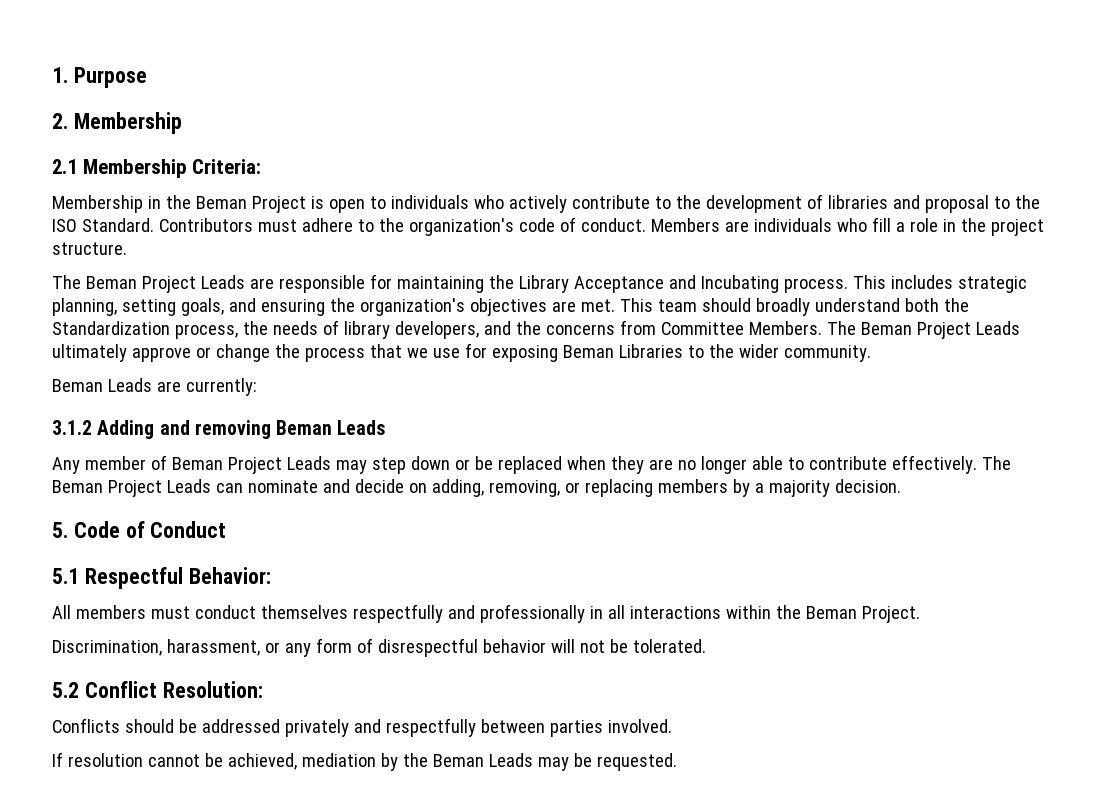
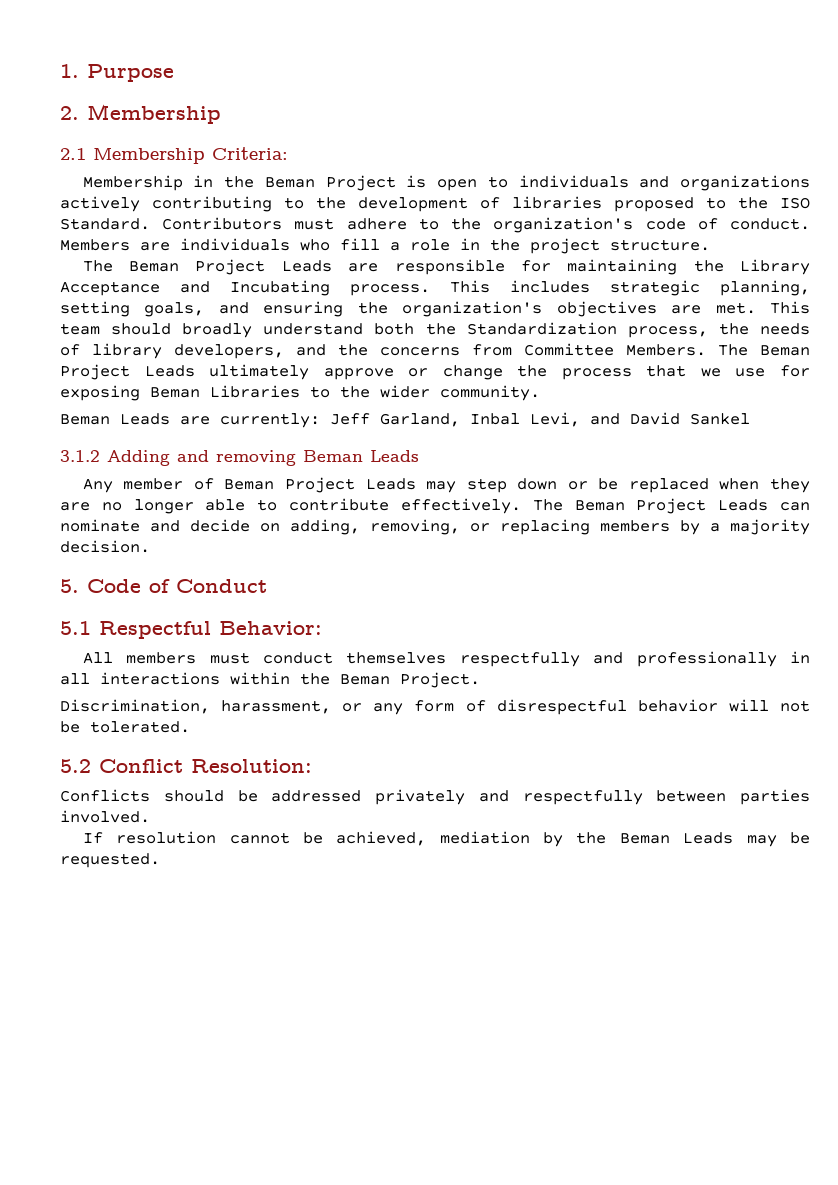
- Membership in the Beman Project is open to individuals who actively contribute to the development of libraries and proposal to the ISO Standard.
+ Membership in the Beman Project is open to individuals and organizations actively contributing to the development of libraries proposed to the ISO Standard.
- Beman Leads are currently:
+ Beman Leads are currently: Jeff Garland, Inbal Levi, and David Sankel

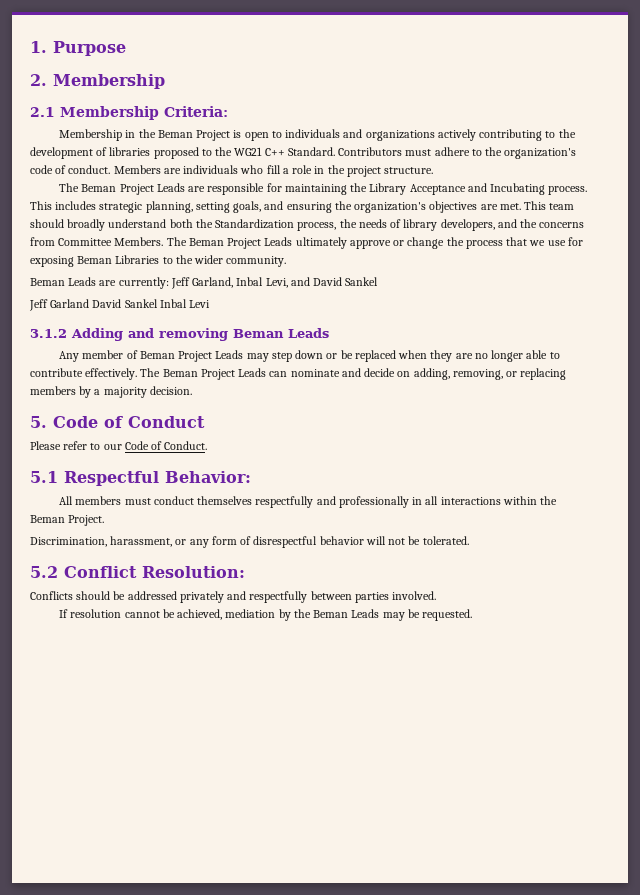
- Membership in the Beman Project is open to individuals and organizations actively contributing to the development of libraries proposed to the ISO Standard.
+ Membership in the Beman Project is open to individuals and organizations actively contributing to the development of libraries proposed to the WG21 C++ Standard.
+ Jeff Garland David Sankel Inbal Levi
+ Please refer to our Code of Conduct.

